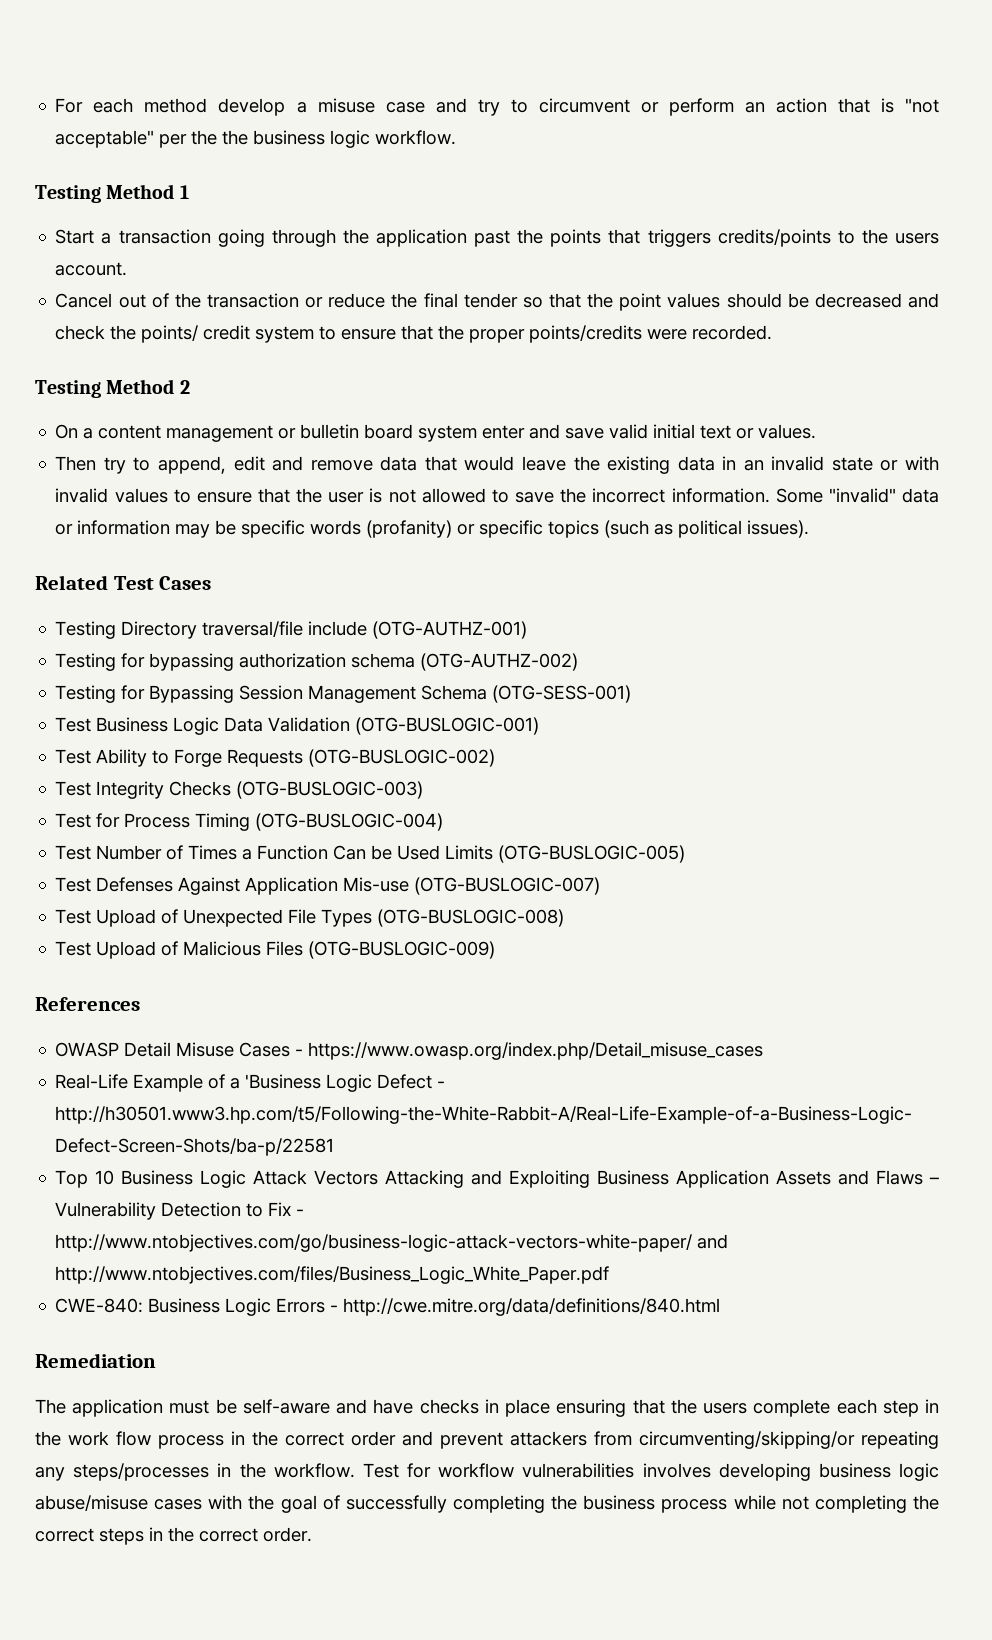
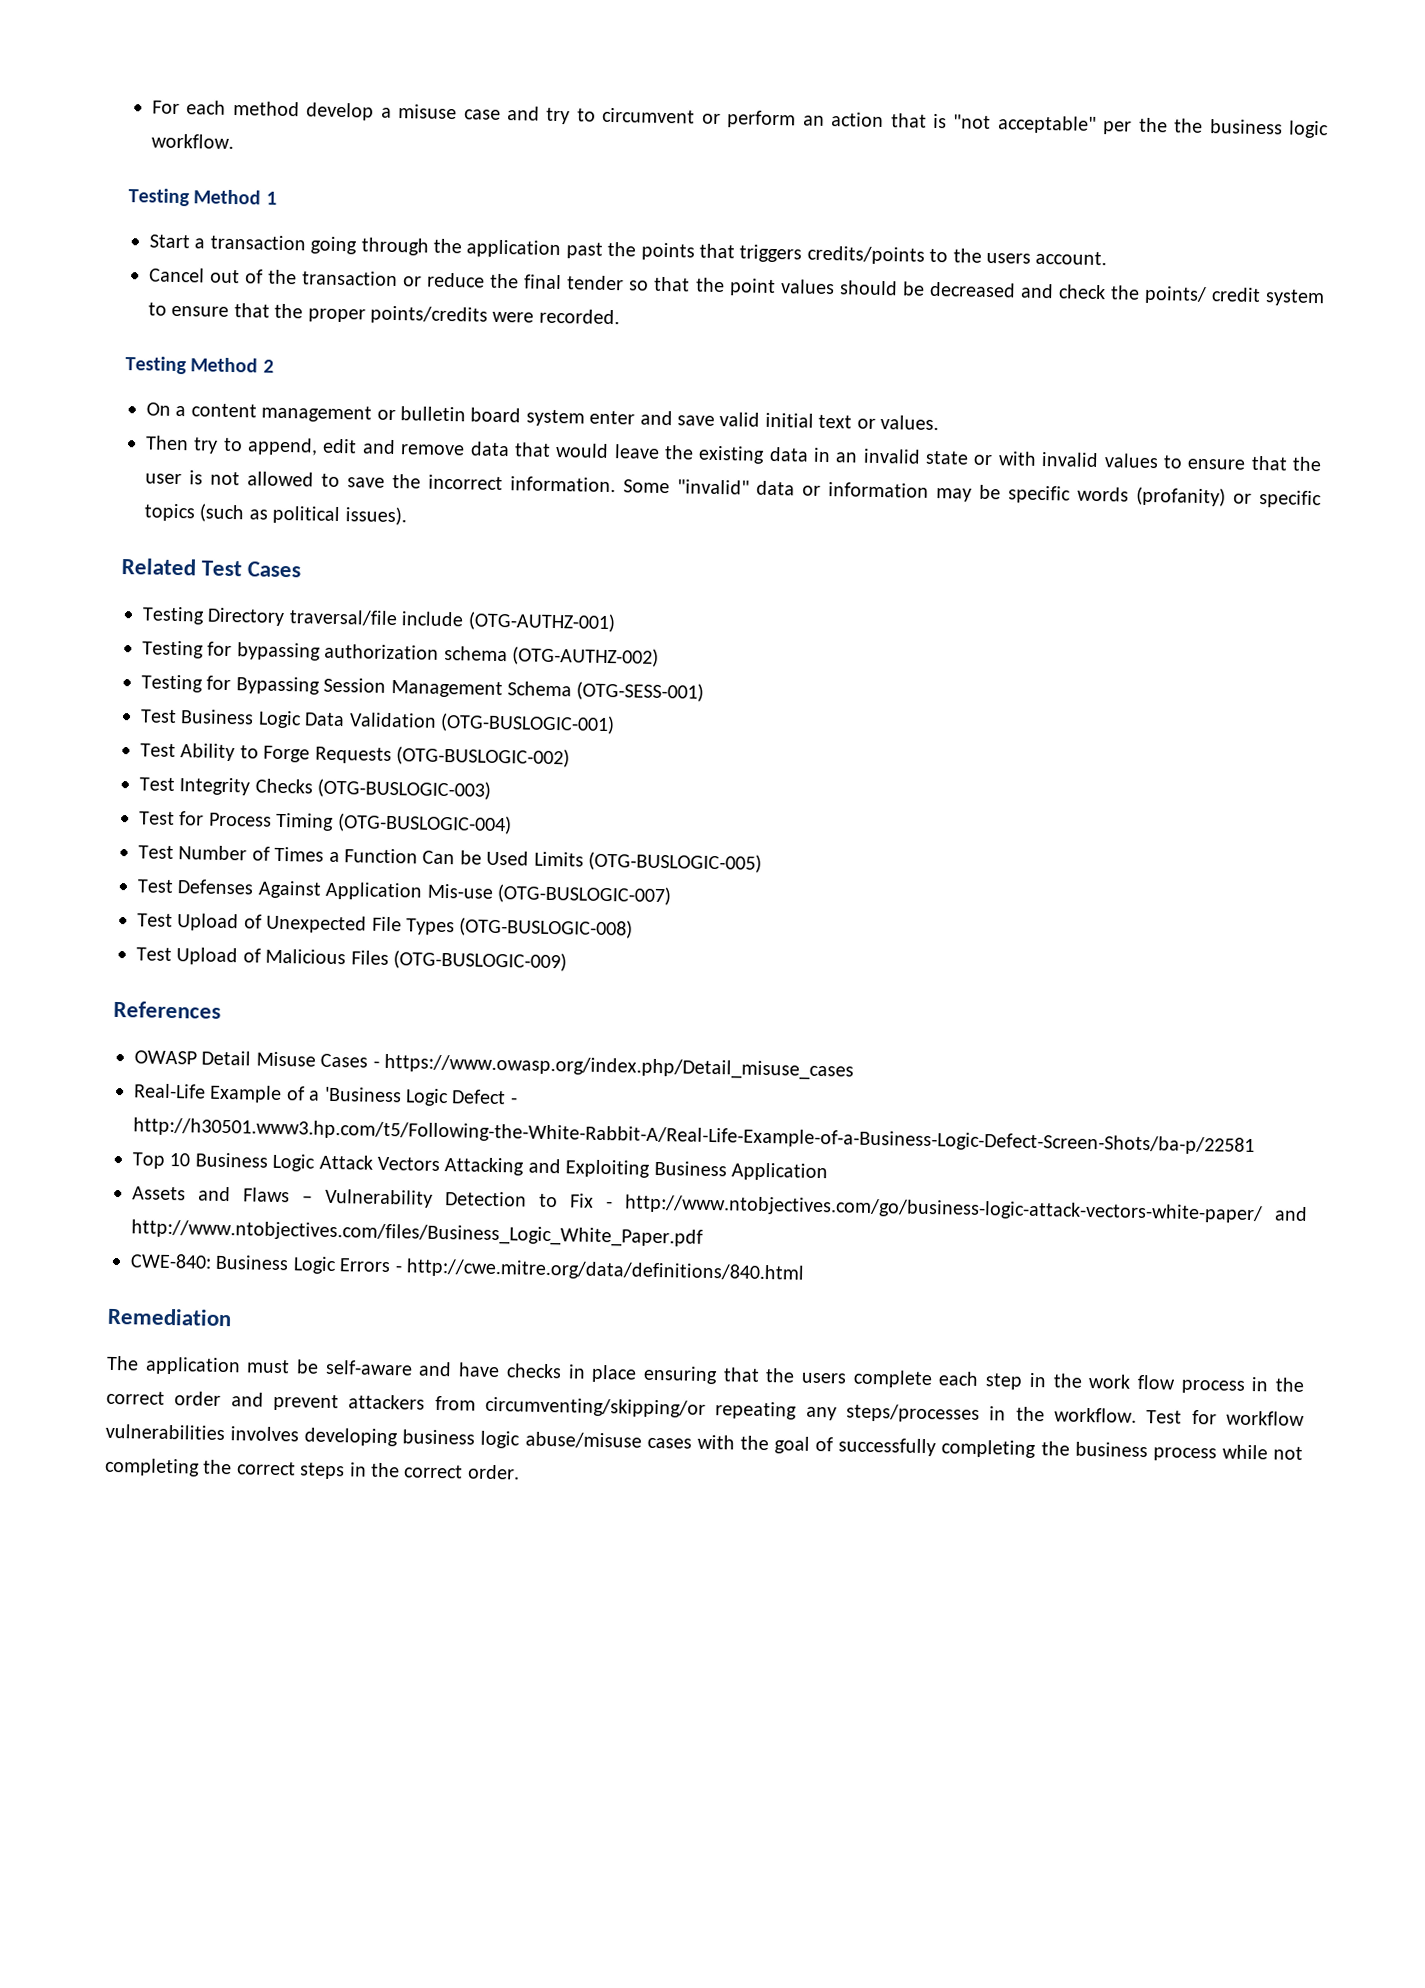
- Top 10 Business Logic Attack Vectors Attacking and Exploiting Business Application Assets and Flaws – Vulnerability Detection to Fix - http://www.ntobjectives.com/go/business-logic-attack-vectors-white-paper/ and http://www.ntobjectives.com/files/Business_Logic_White_Paper.pdf
+ Top 10 Business Logic Attack Vectors Attacking and Exploiting Business Application
+ Assets and Flaws – Vulnerability Detection to Fix - http://www.ntobjectives.com/go/business-logic-attack-vectors-white-paper/ and http://www.ntobjectives.com/files/Business_Logic_White_Paper.pdf

